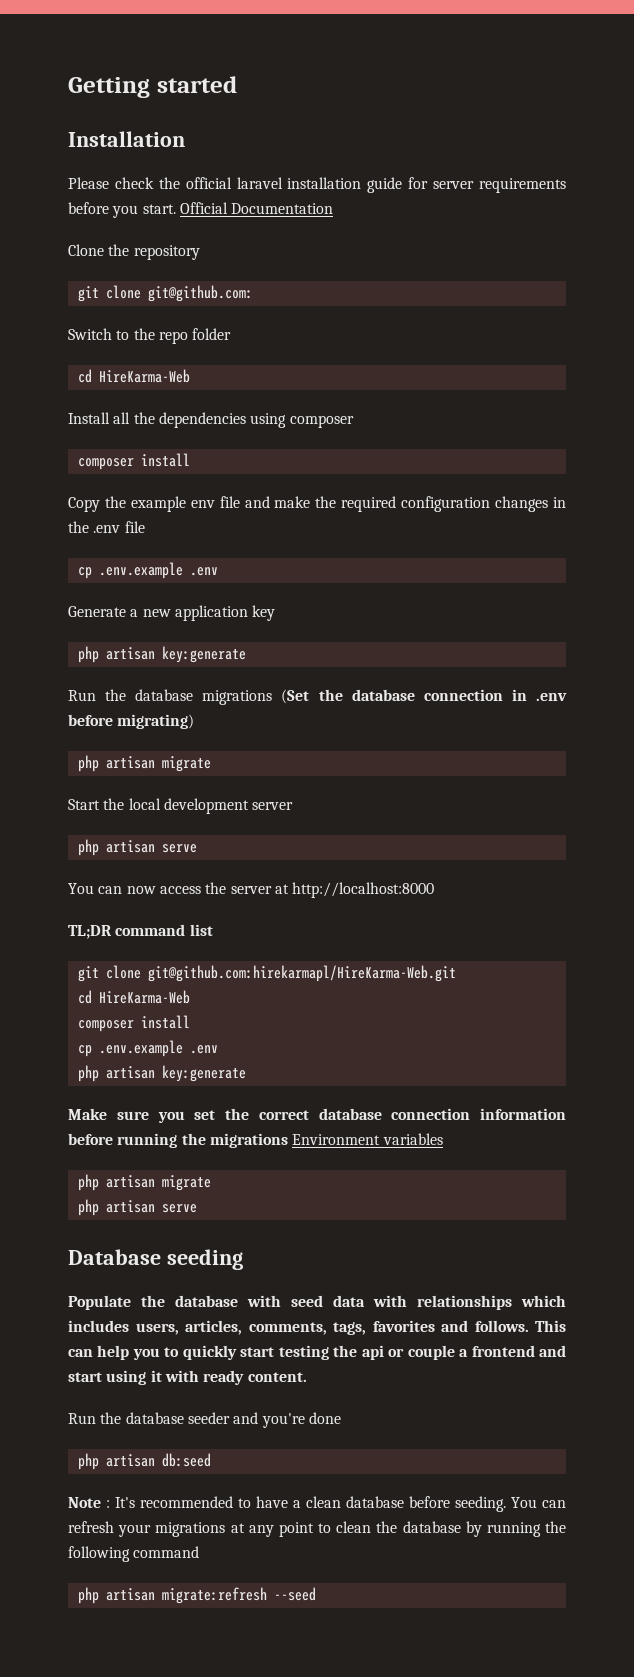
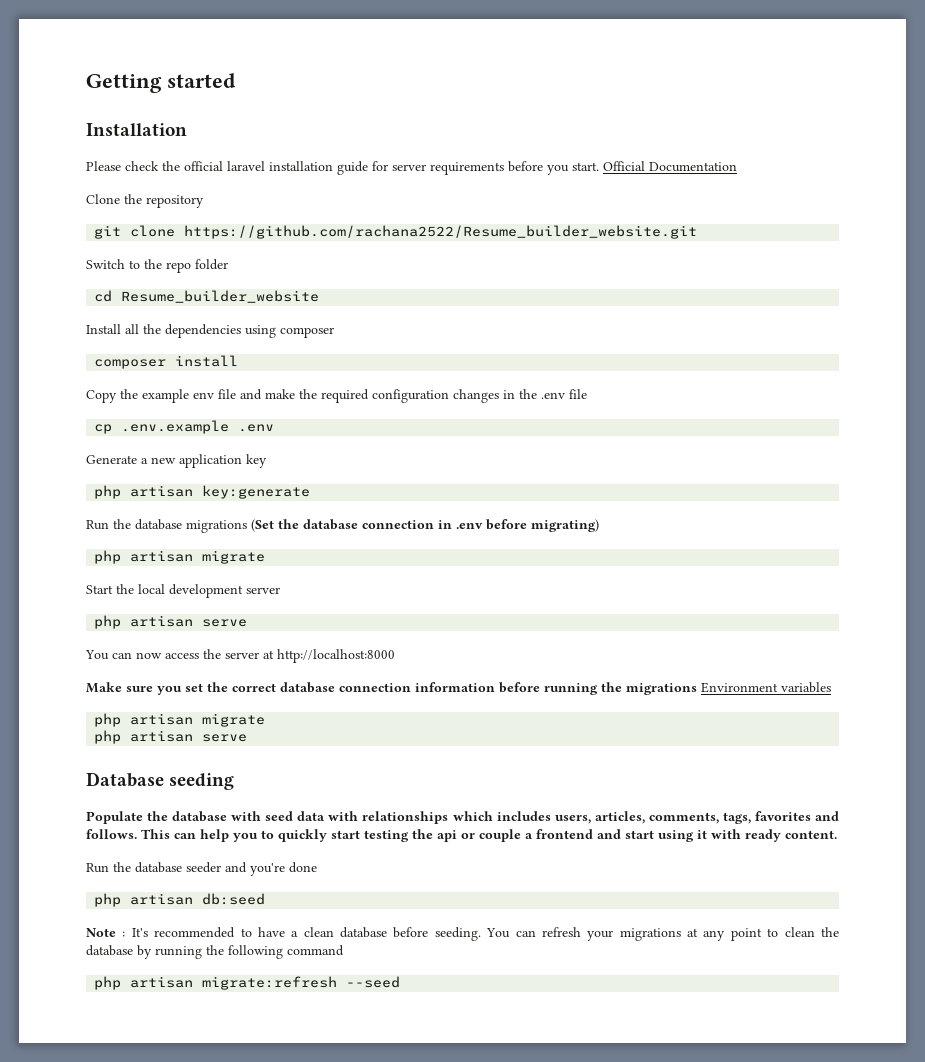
- git clone git@github.com:
+ git clone https://github.com/rachana2522/Resume_builder_website.git
  Switch to the repo folder
- cd HireKarma-Web
+ cd Resume_builder_website
- TL;DR command list
- git clone git@github.com:hirekarmapl/HireKarma-Web.git
- cd HireKarma-Web
- composer install
- cp .env.example .env
- php artisan key:generate

